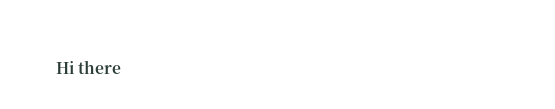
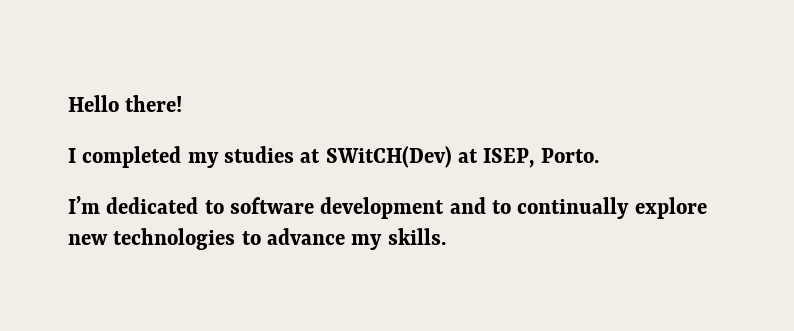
- Hi there
+ Hello there!
+ I completed my studies at SWitCH(Dev) at ISEP, Porto.
+ I’m dedicated to software development and to continually explore new technologies to advance my skills.

